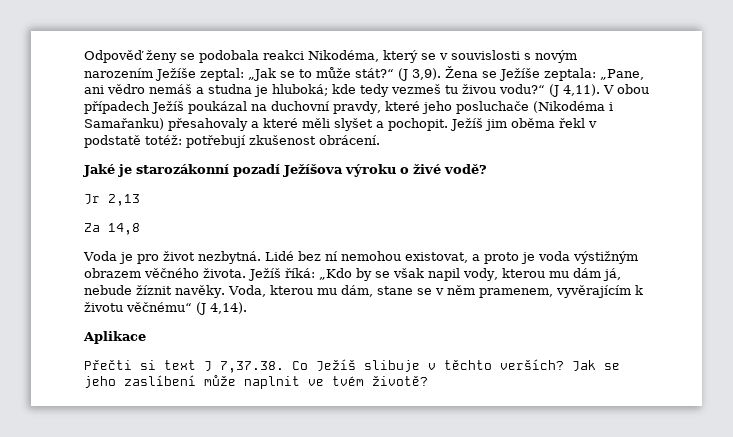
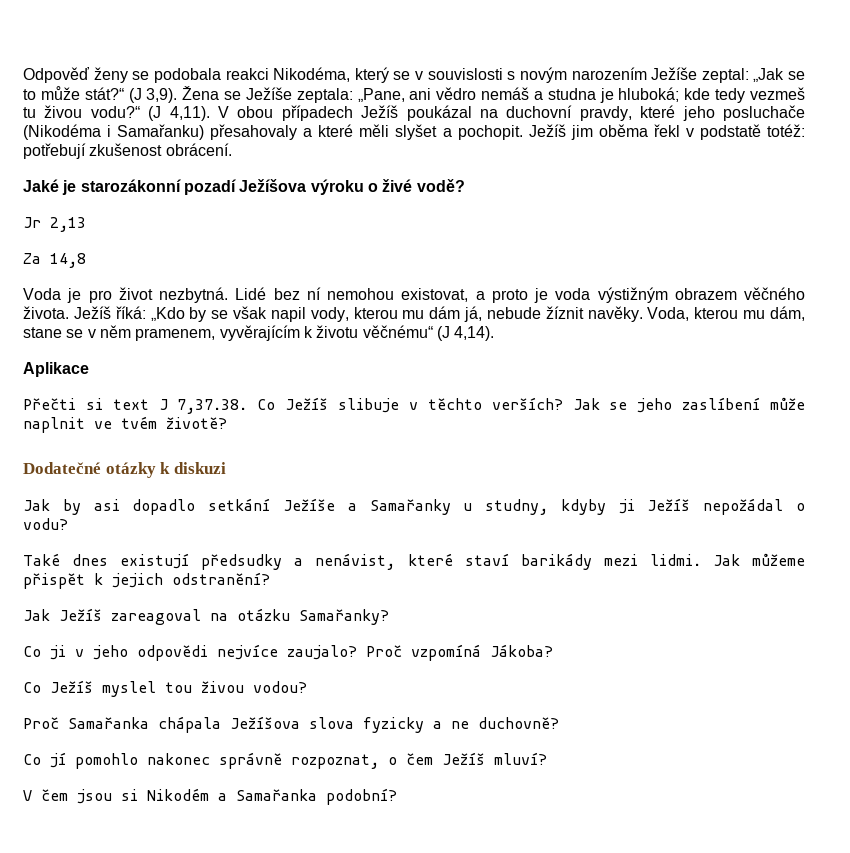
+ Dodatečné otázky k diskuzi
+ Jak by asi dopadlo setkání Ježíše a Samařanky u studny, kdyby ji Ježíš nepožádal o vodu?
+ Také dnes existují předsudky a nenávist, které staví barikády mezi lidmi. Jak můžeme přispět k jejich odstranění?
+ Jak Ježíš zareagoval na otázku Samařanky?
+ Co ji v jeho odpovědi nejvíce zaujalo? Proč vzpomíná Jákoba?
+ Co Ježíš myslel tou živou vodou?
+ Proč Samařanka chápala Ježíšova slova fyzicky a ne duchovně?
+ Co jí pomohlo nakonec správně rozpoznat, o čem Ježíš mluví?
+ V čem jsou si Nikodém a Samařanka podobní?

